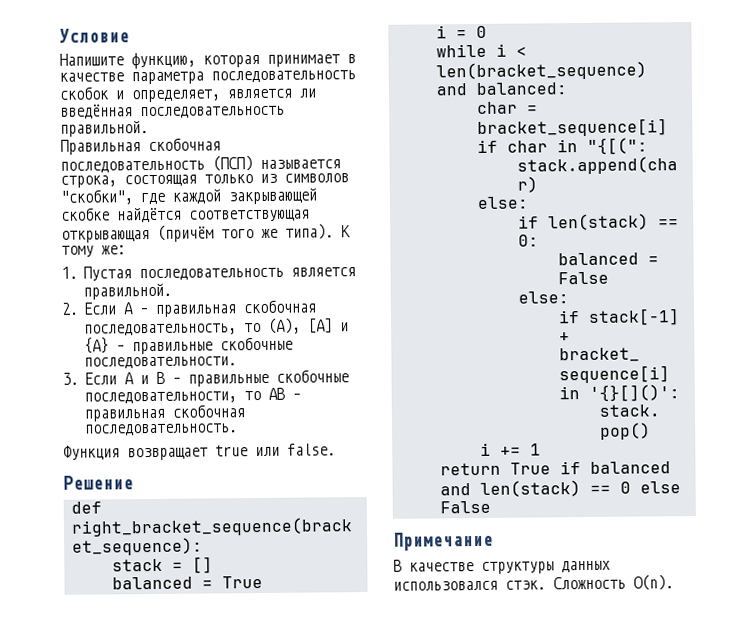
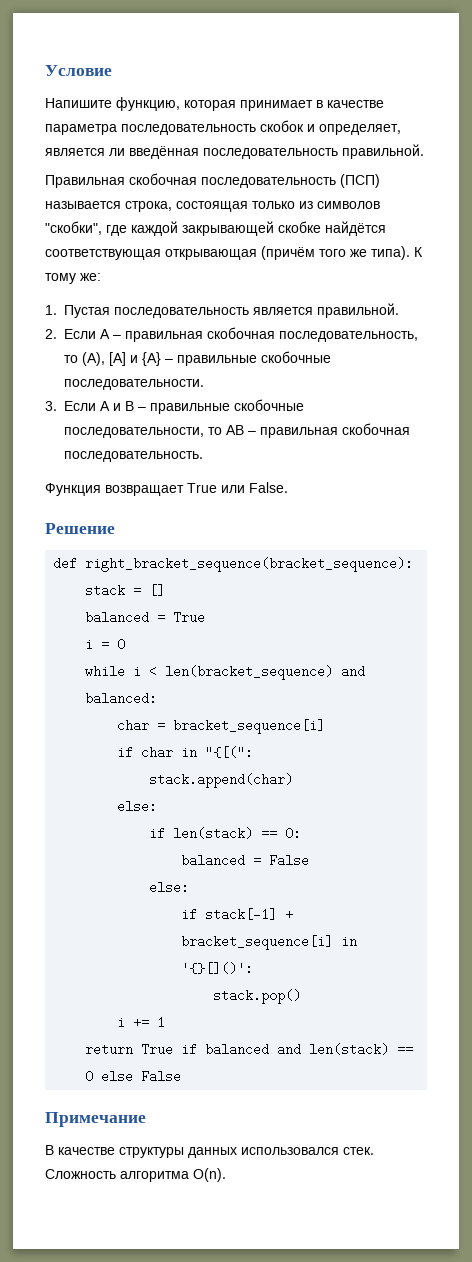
- Функция возвращает true или false.
+ Функция возвращает True или False.
- В качестве структуры данных использовался стэк. Сложность O(n).
+ В качестве структуры данных использовался стек. Сложность алгоритма O(n).

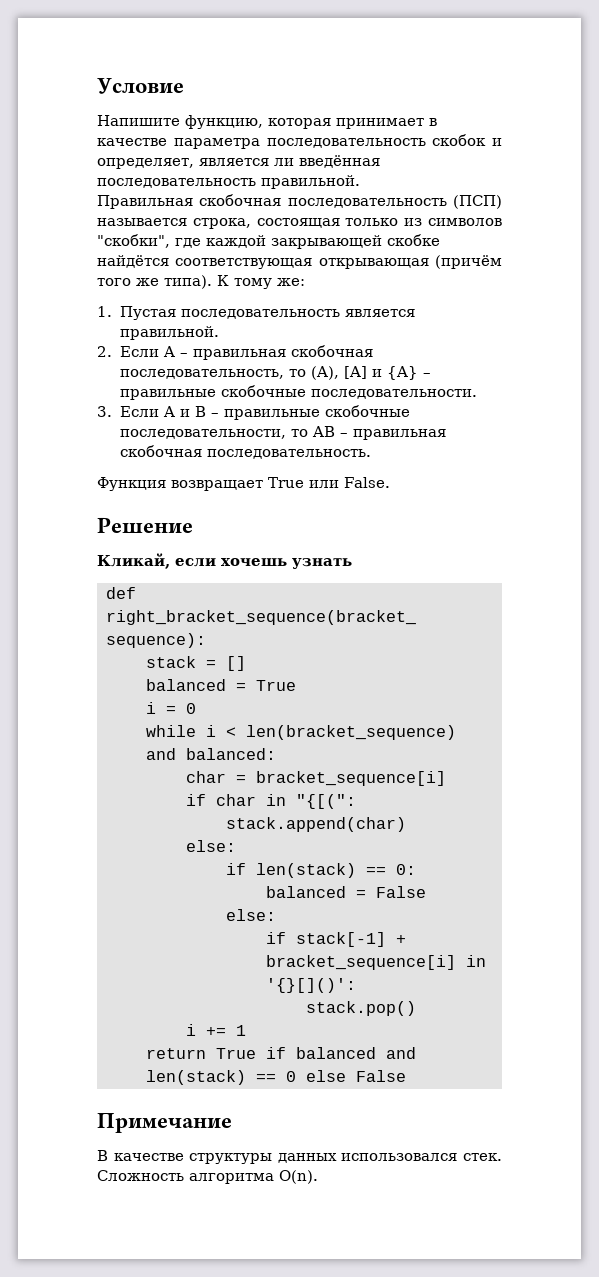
+ Кликай, если хочешь узнать

